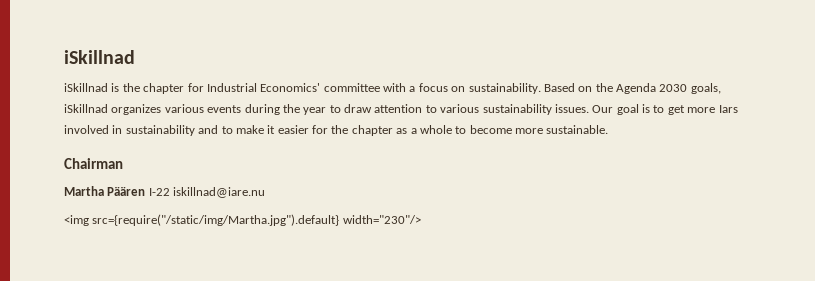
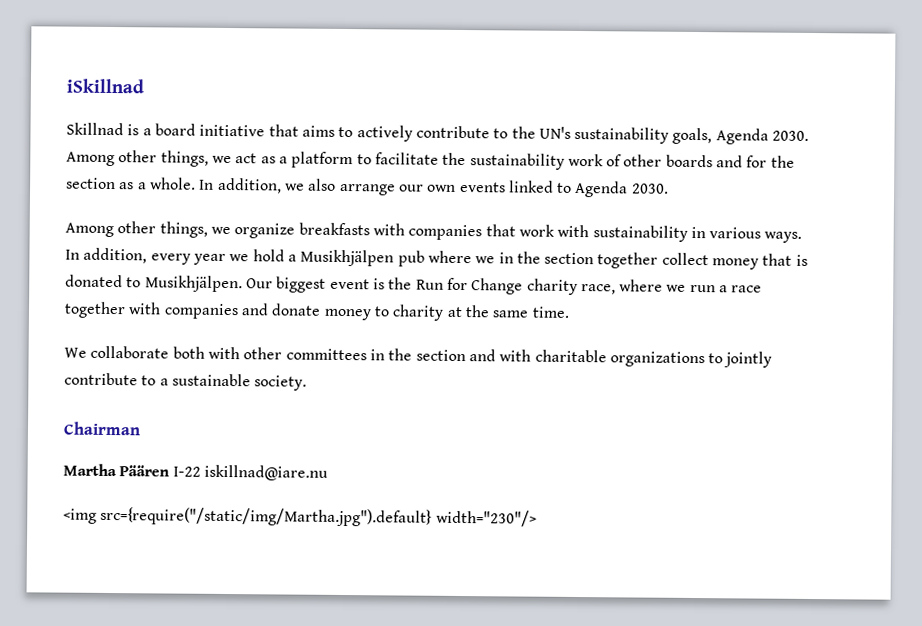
- iSkillnad is the chapter for Industrial Economics' committee with a focus on sustainability. Based on the Agenda 2030 goals, iSkillnad organizes various events during the year to draw attention to various sustainability issues. Our goal is to get more Iars involved in sustainability and to make it easier for the chapter as a whole to become more sustainable.
+ Skillnad is a board initiative that aims to actively contribute to the UN's sustainability goals, Agenda 2030. Among other things, we act as a platform to facilitate the sustainability work of other boards and for the section as a whole. In addition, we also arrange our own events linked to Agenda 2030.
+ Among other things, we organize breakfasts with companies that work with sustainability in various ways. In addition, every year we hold a Musikhjälpen pub where we in the section together collect money that is donated to Musikhjälpen. Our biggest event is the Run for Change charity race, where we run a race together with companies and donate money to charity at the same time.
+ We collaborate both with other committees in the section and with charitable organizations to jointly contribute to a sustainable society.

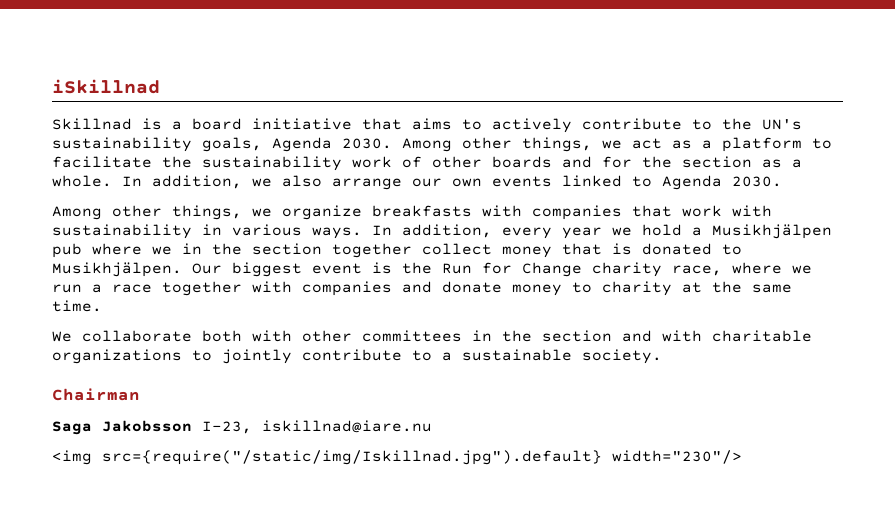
- Martha Päären I-22 iskillnad@iare.nu
+ Saga Jakobsson I-23, iskillnad@iare.nu
- <img src={require("/static/img/Martha.jpg").default} width="230"/>
+ <img src={require("/static/img/Iskillnad.jpg").default} width="230"/>

